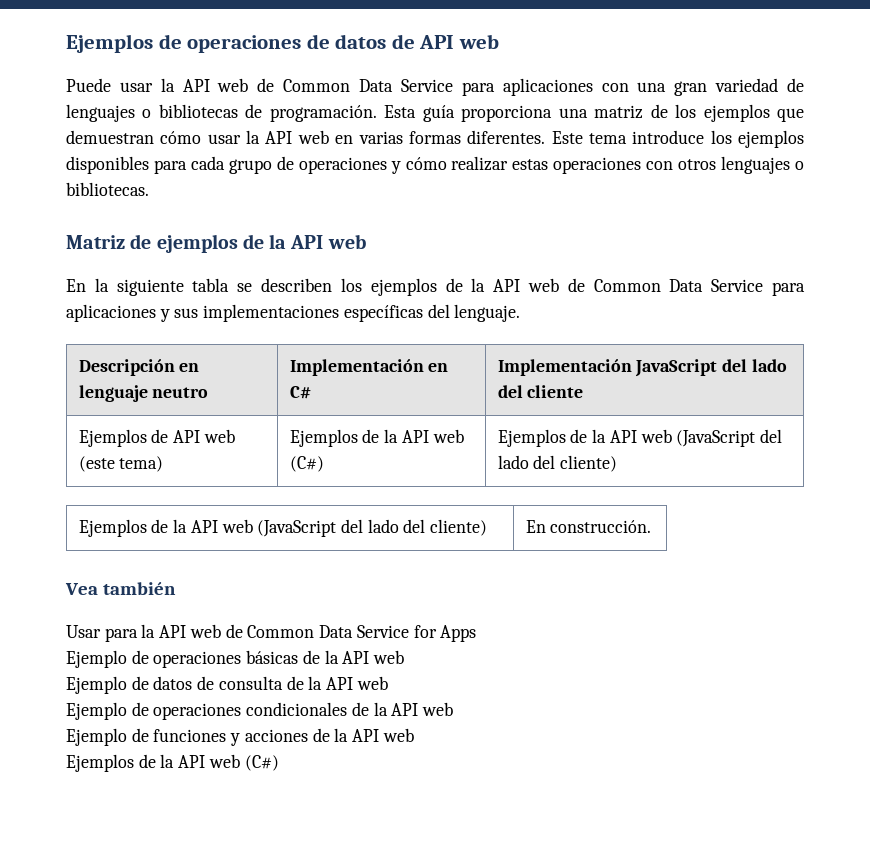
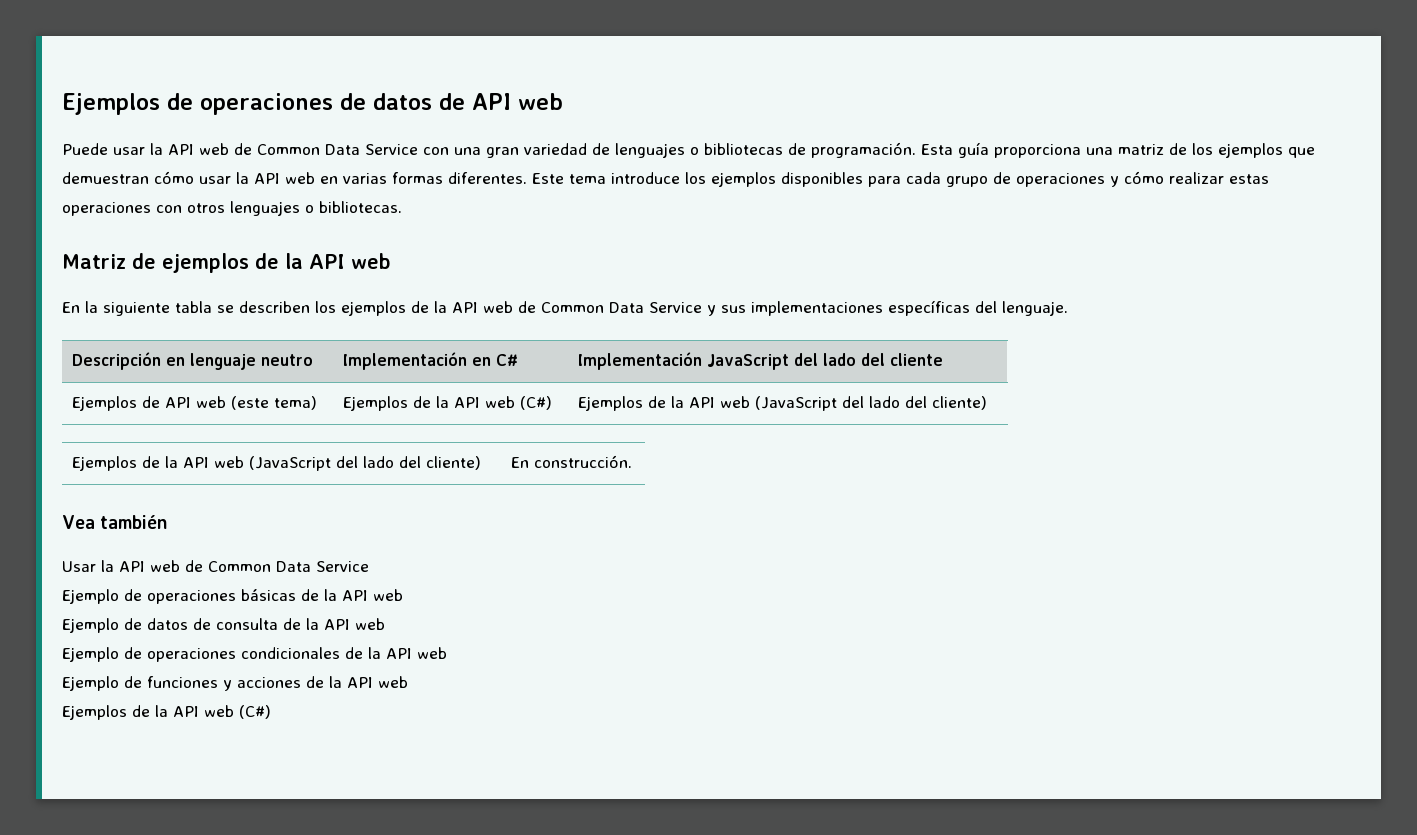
- Puede usar la API web de Common Data Service para aplicaciones con una gran variedad de lenguajes o bibliotecas de programación.
+ Puede usar la API web de Common Data Service con una gran variedad de lenguajes o bibliotecas de programación.
- En la siguiente tabla se describen los ejemplos de la API web de Common Data Service para aplicaciones y sus implementaciones específicas del lenguaje.
+ En la siguiente tabla se describen los ejemplos de la API web de Common Data Service y sus implementaciones específicas del lenguaje.
- Usar para la API web de Common Data Service for Apps
+ Usar la API web de Common Data Service

